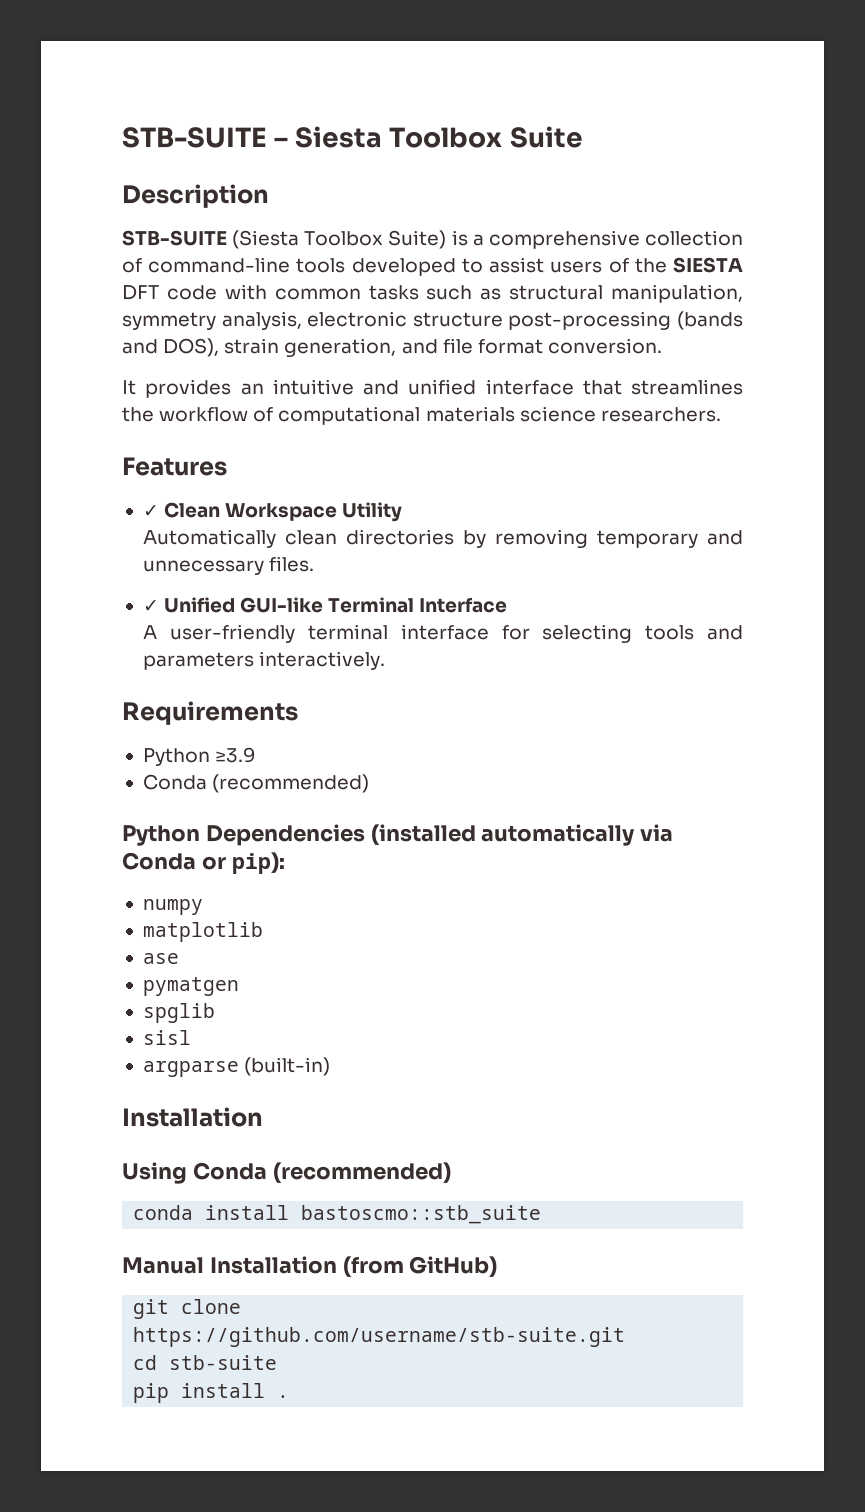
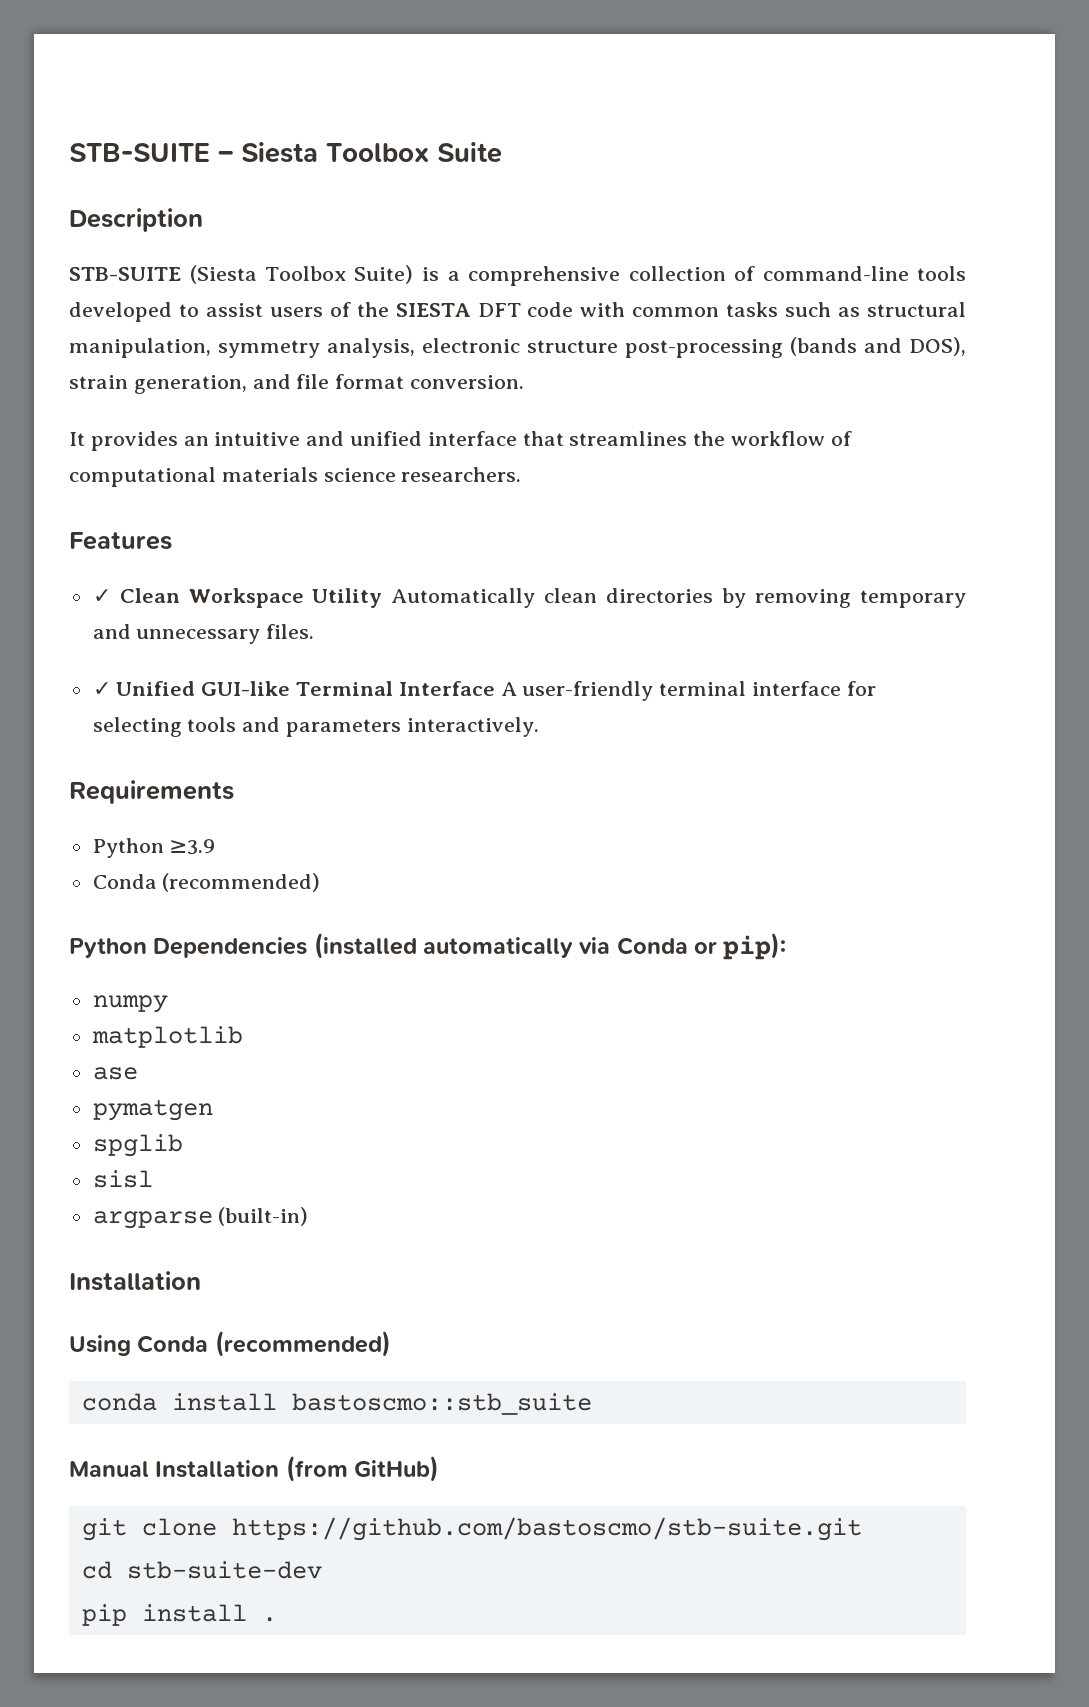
- ✓ Clean Workspace Utility
- Automatically clean directories by removing temporary and unnecessary files.
+ ✓ Clean Workspace Utility Automatically clean directories by removing temporary and unnecessary files.
- ✓ Unified GUI-like Terminal Interface
- A user-friendly terminal interface for selecting tools and parameters interactively.
+ ✓ Unified GUI-like Terminal Interface A user-friendly terminal interface for selecting tools and parameters interactively.
- git clone https://github.com/username/stb-suite.git
+ git clone https://github.com/bastoscmo/stb-suite.git
- cd stb-suite
+ cd stb-suite-dev

